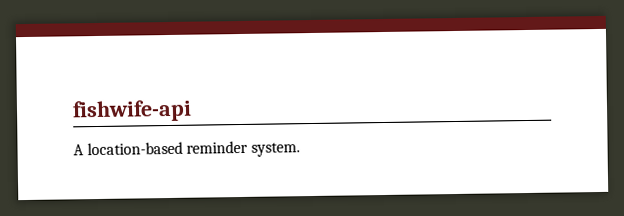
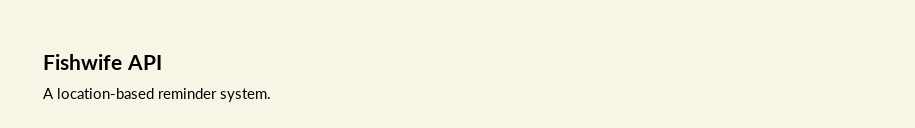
- fishwife-api
+ Fishwife API

